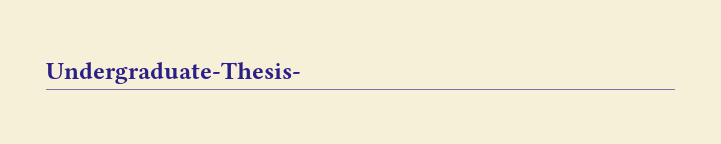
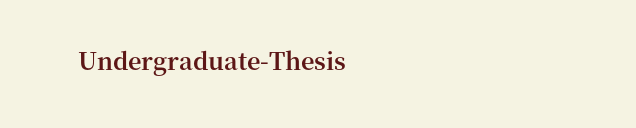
- Undergraduate-Thesis-
+ Undergraduate-Thesis

